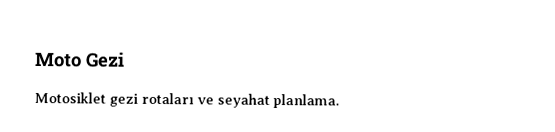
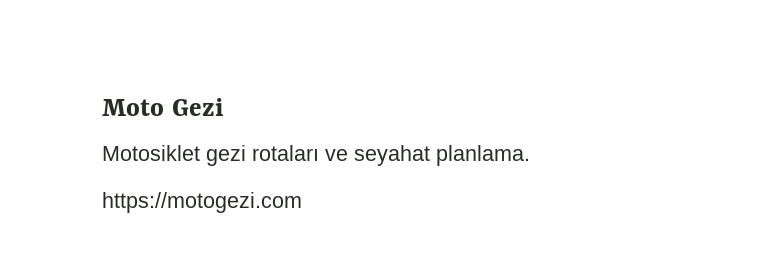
+ https://motogezi.com

